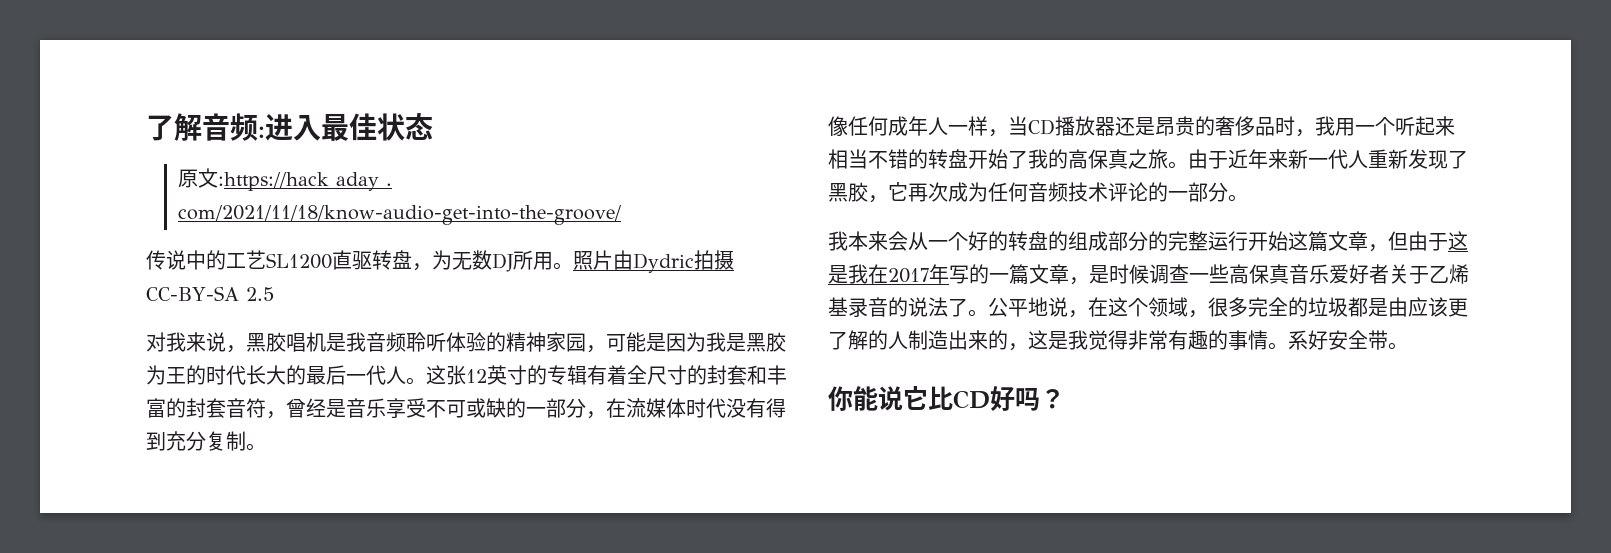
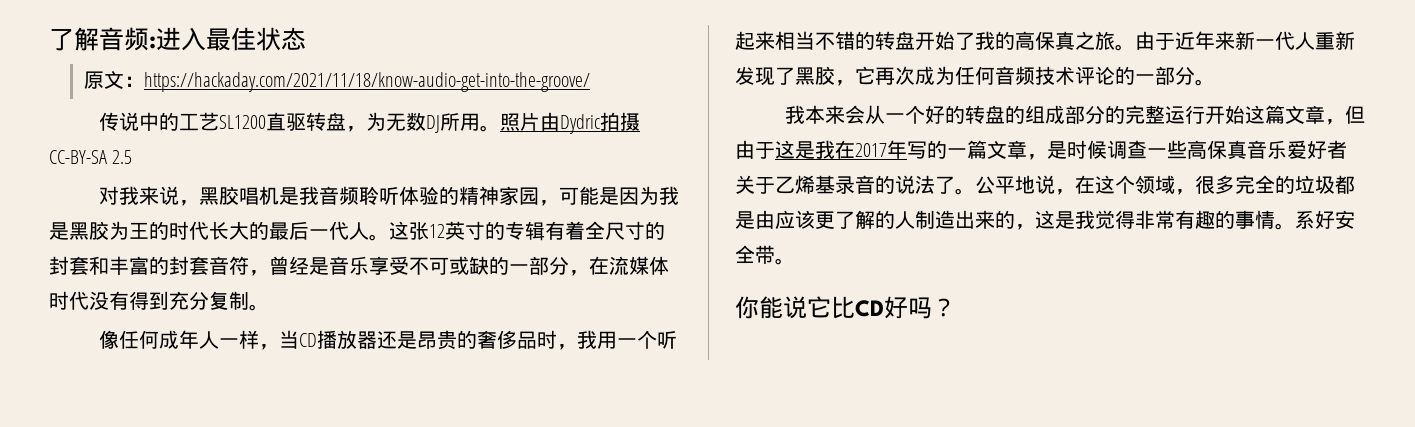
- 原文:https://hack aday . com/2021/11/18/know-audio-get-into-the-groove/
+ 原文：https://hackaday.com/2021/11/18/know-audio-get-into-the-groove/

